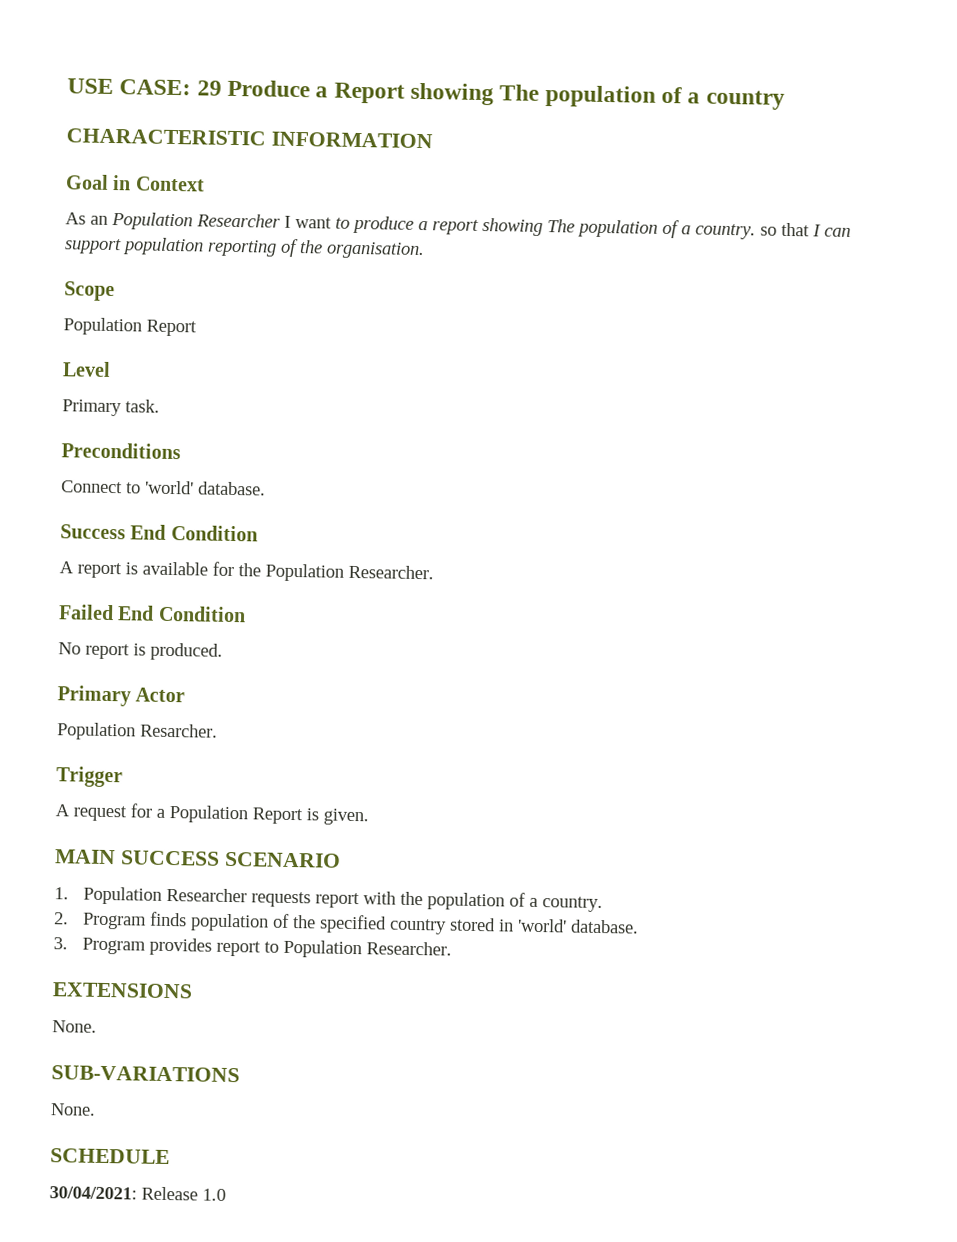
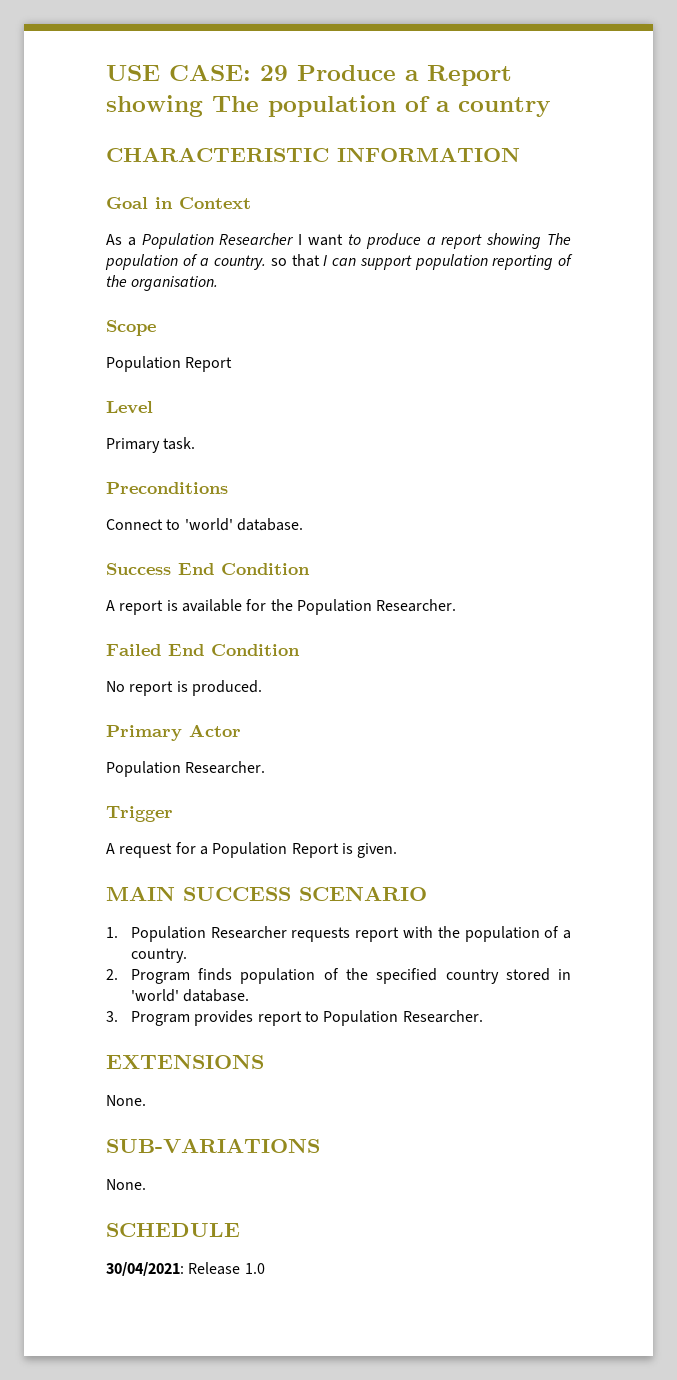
- As an Population Researcher I want to produce a report showing The population of a country. so that I can support population reporting of the organisation.
+ As a Population Researcher I want to produce a report showing The population of a country. so that I can support population reporting of the organisation.
  Primary Actor
- Population Resarcher.
+ Population Researcher.

